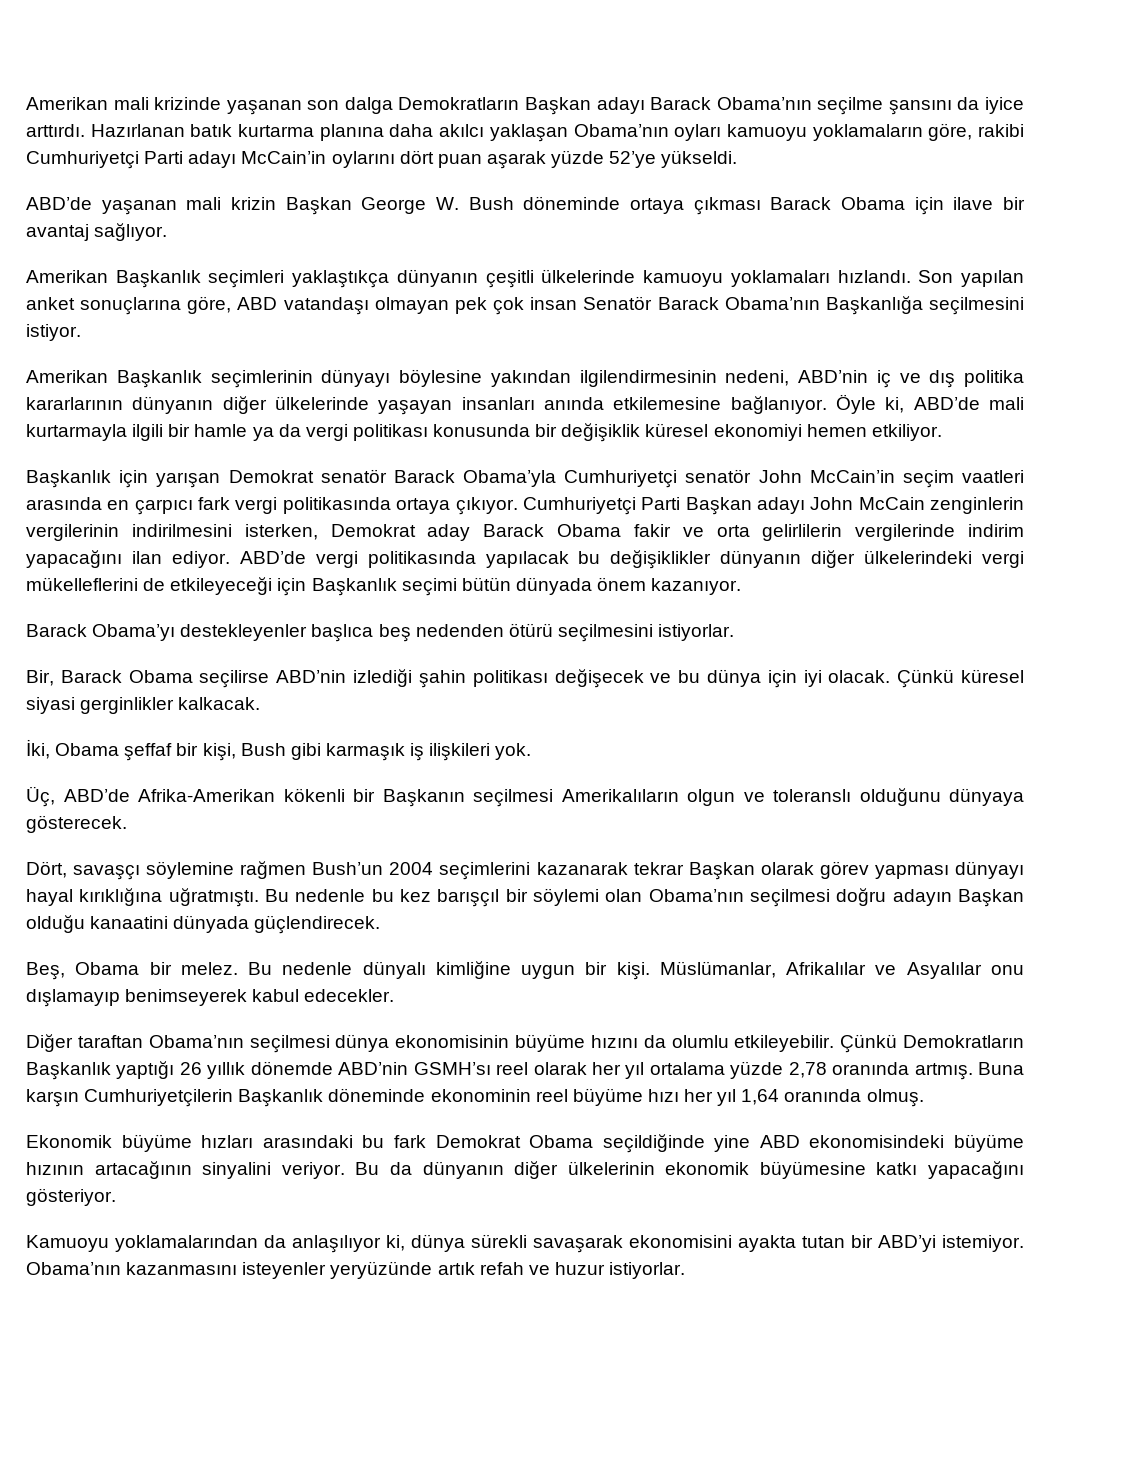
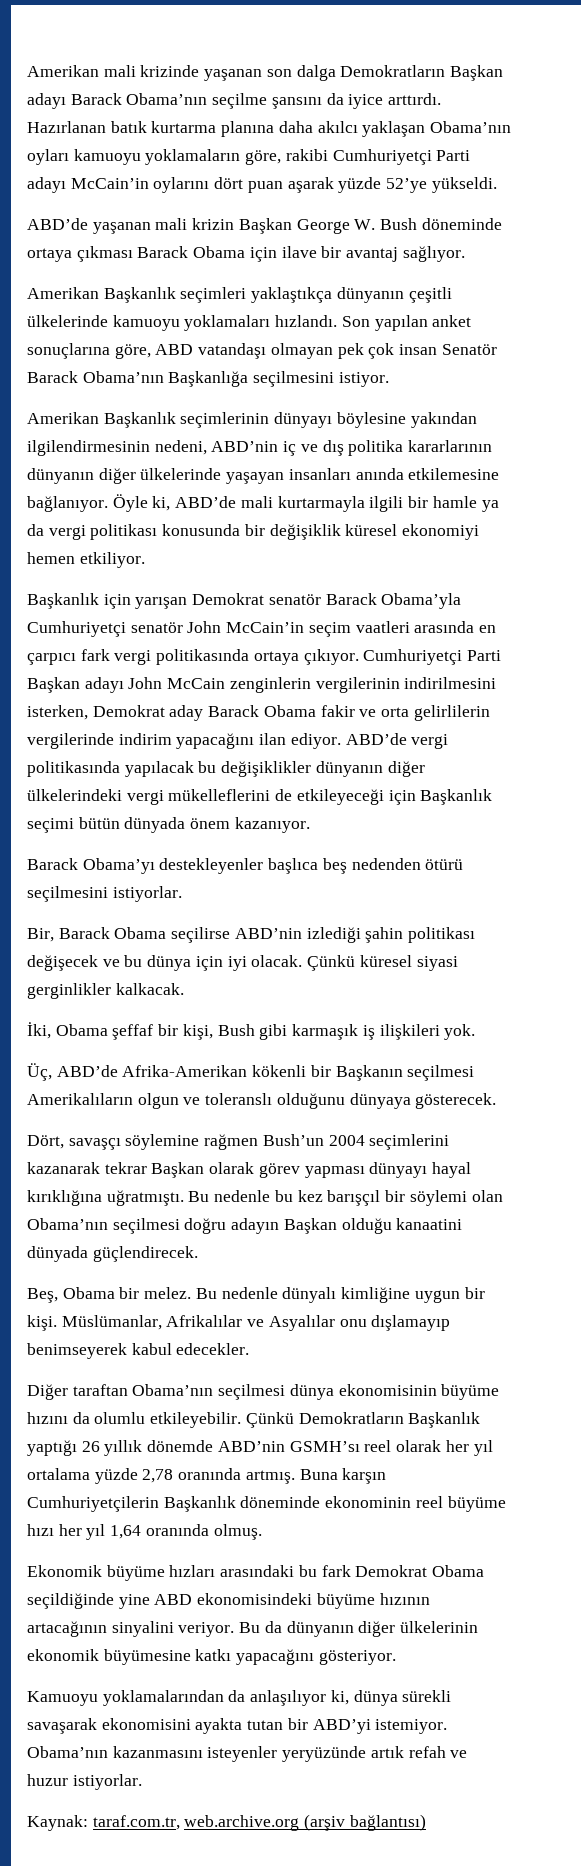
+ Kaynak: taraf.com.tr, web.archive.org (arşiv bağlantısı)

